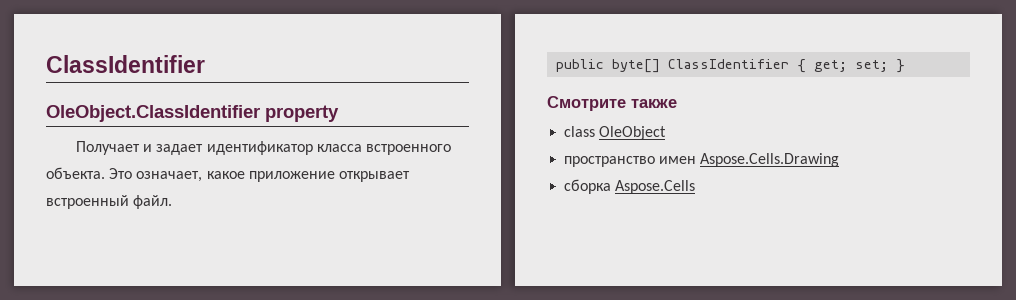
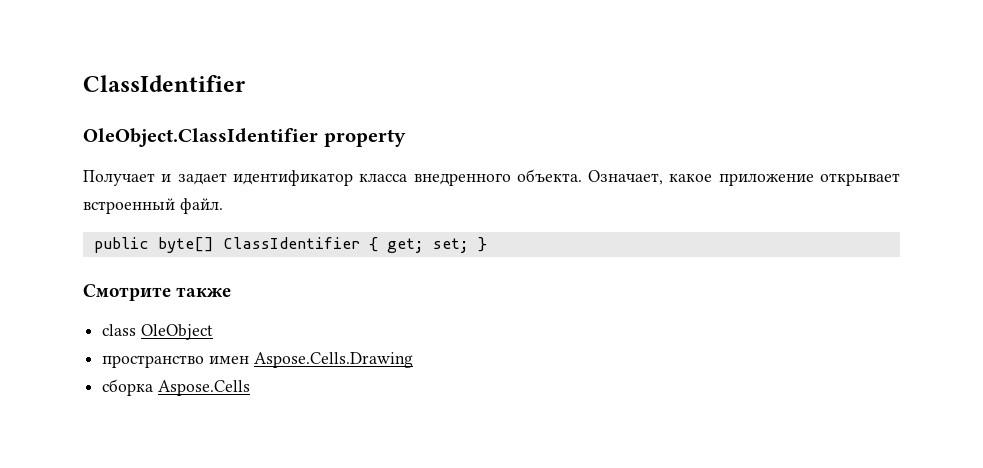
- Получает и задает идентификатор класса встроенного объекта. Это означает, какое приложение открывает встроенный файл.
+ Получает и задает идентификатор класса внедренного объекта. Означает, какое приложение открывает встроенный файл.

